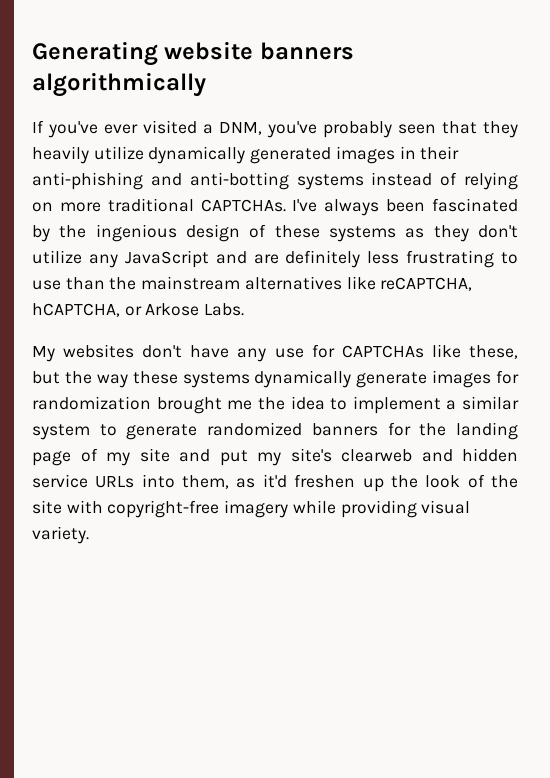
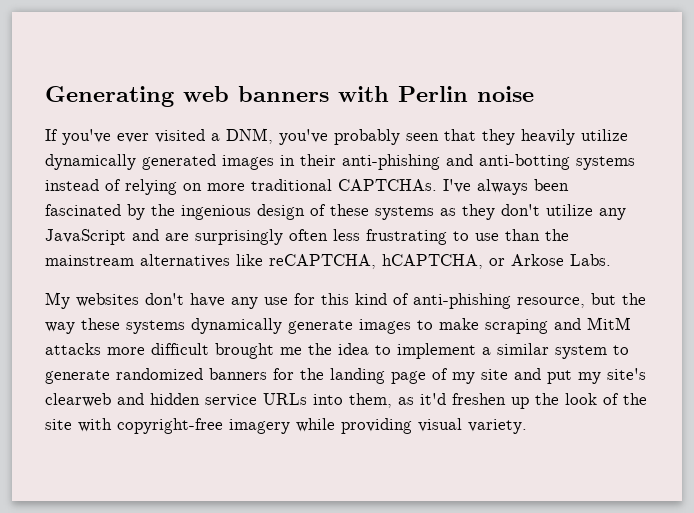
- Generating website banners algorithmically
+ Generating web banners with Perlin noise
- I've always been fascinated by the ingenious design of these systems as they don't utilize any JavaScript and are definitely less frustrating to use than the mainstream alternatives like reCAPTCHA, hCAPTCHA, or Arkose Labs.
+ I've always been fascinated by the ingenious design of these systems as they don't utilize any JavaScript and are surprisingly often less frustrating to use than the mainstream alternatives like reCAPTCHA, hCAPTCHA, or Arkose Labs.
- My websites don't have any use for CAPTCHAs like these, but the way these systems dynamically generate images for randomization brought me the idea to implement a similar system to generate randomized banners for the landing page of my site and put my site's clearweb and hidden service URLs into them, as it'd freshen up the look of the site with copyright-free imagery while providing visual variety.
+ My websites don't have any use for this kind of anti-phishing resource, but the way these systems dynamically generate images to make scraping and MitM attacks more difficult brought me the idea to implement a similar system to generate randomized banners for the landing page of my site and put my site's clearweb and hidden service URLs into them, as it'd freshen up the look of the site with copyright-free imagery while providing visual variety.

